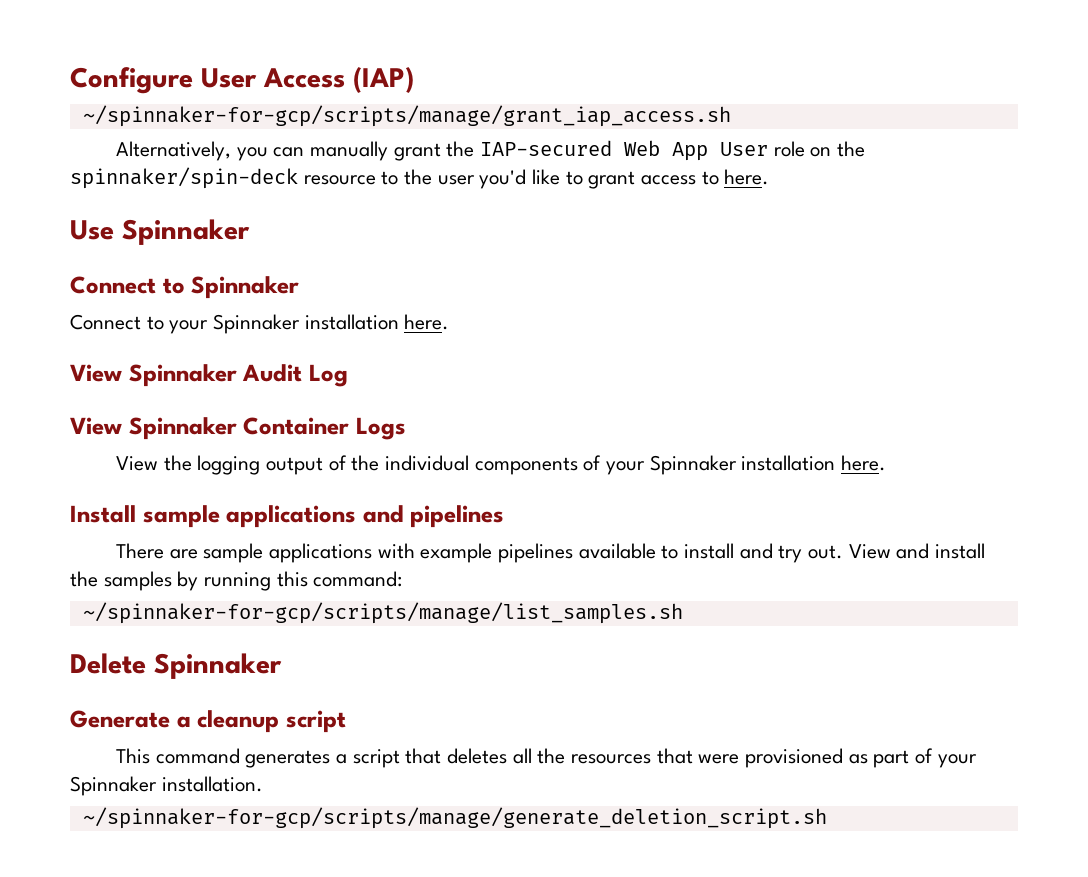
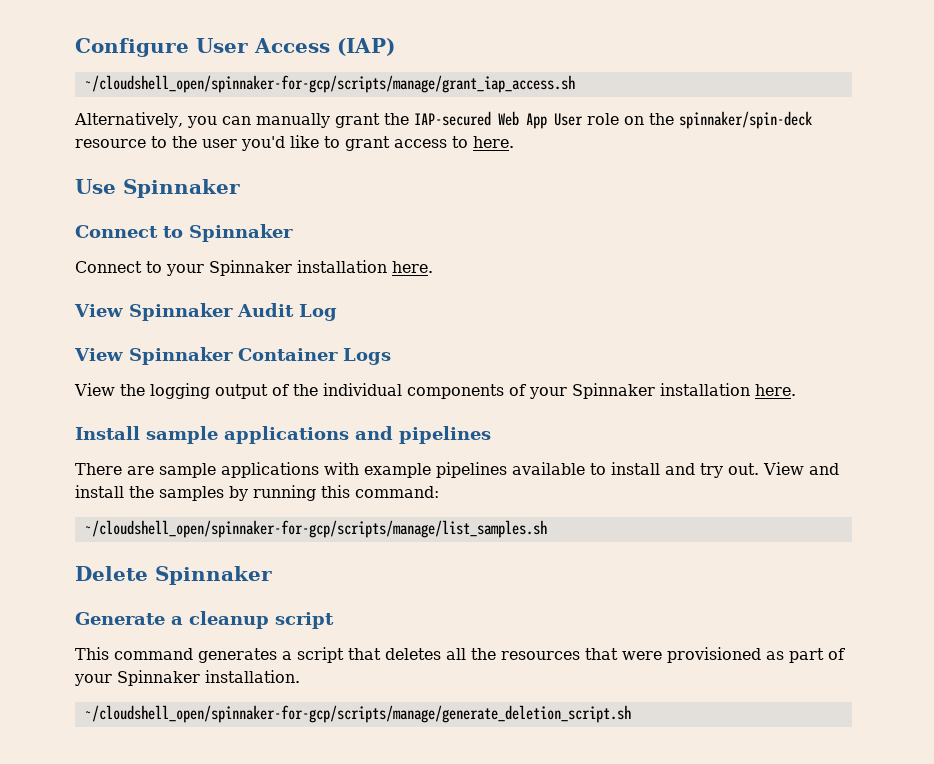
- ~/spinnaker-for-gcp/scripts/manage/grant_iap_access.sh
+ ~/cloudshell_open/spinnaker-for-gcp/scripts/manage/grant_iap_access.sh
- ~/spinnaker-for-gcp/scripts/manage/list_samples.sh
+ ~/cloudshell_open/spinnaker-for-gcp/scripts/manage/list_samples.sh
- ~/spinnaker-for-gcp/scripts/manage/generate_deletion_script.sh
+ ~/cloudshell_open/spinnaker-for-gcp/scripts/manage/generate_deletion_script.sh

